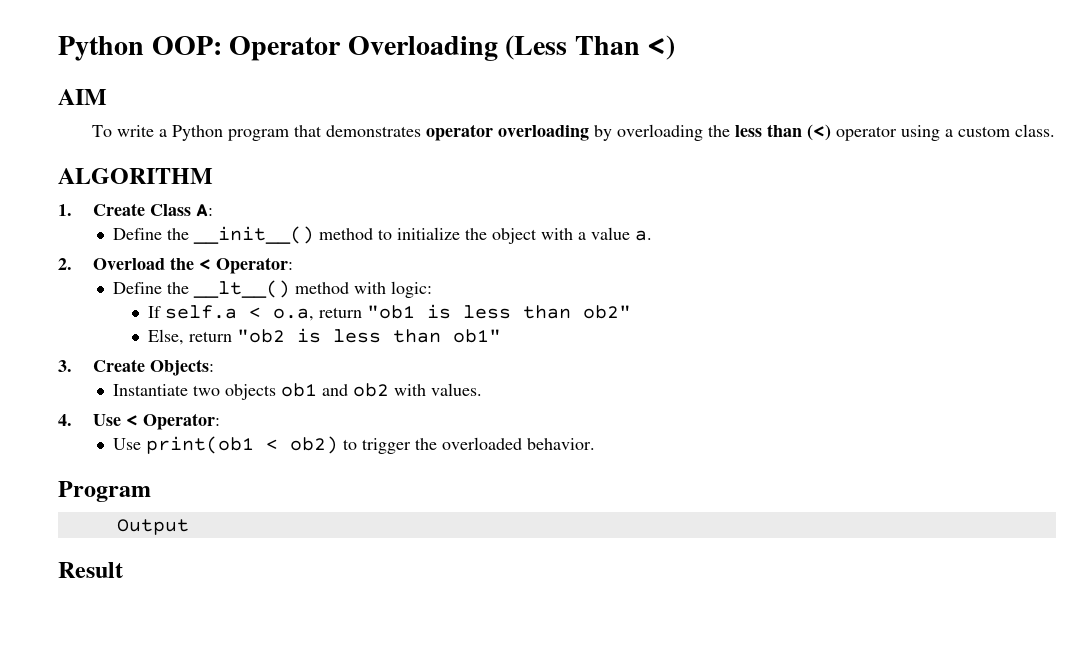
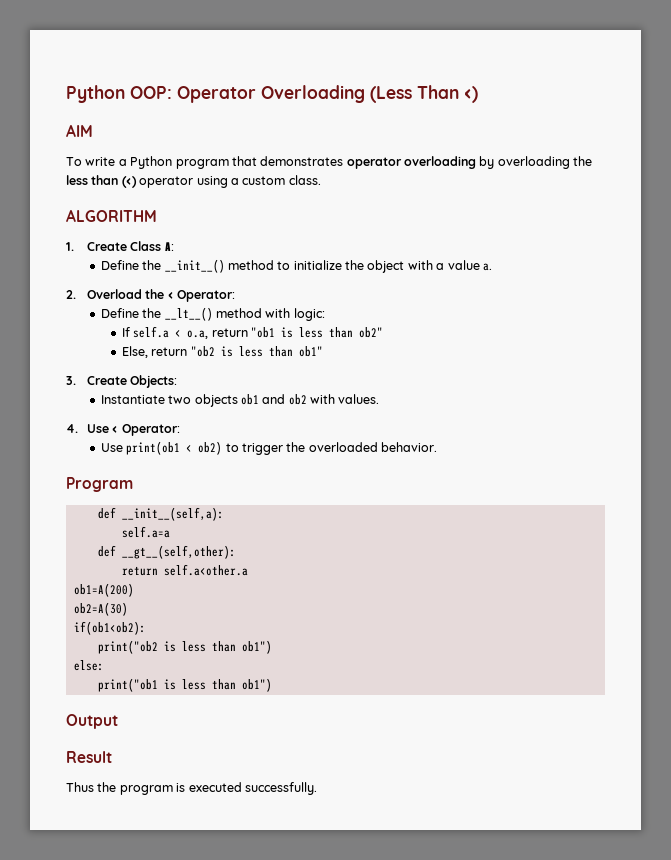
+ def __init__(self,a):
+ self.a=a
+ def __gt__(self,other):
+ return self.a<other.a
+ ob1=A(200)
+ ob2=A(30)
+ if(ob1<ob2):
+ print("ob2 is less than ob1")
+ else:
+ print("ob1 is less than ob1")
  Output
  Result
+ Thus the program is executed successfully.

